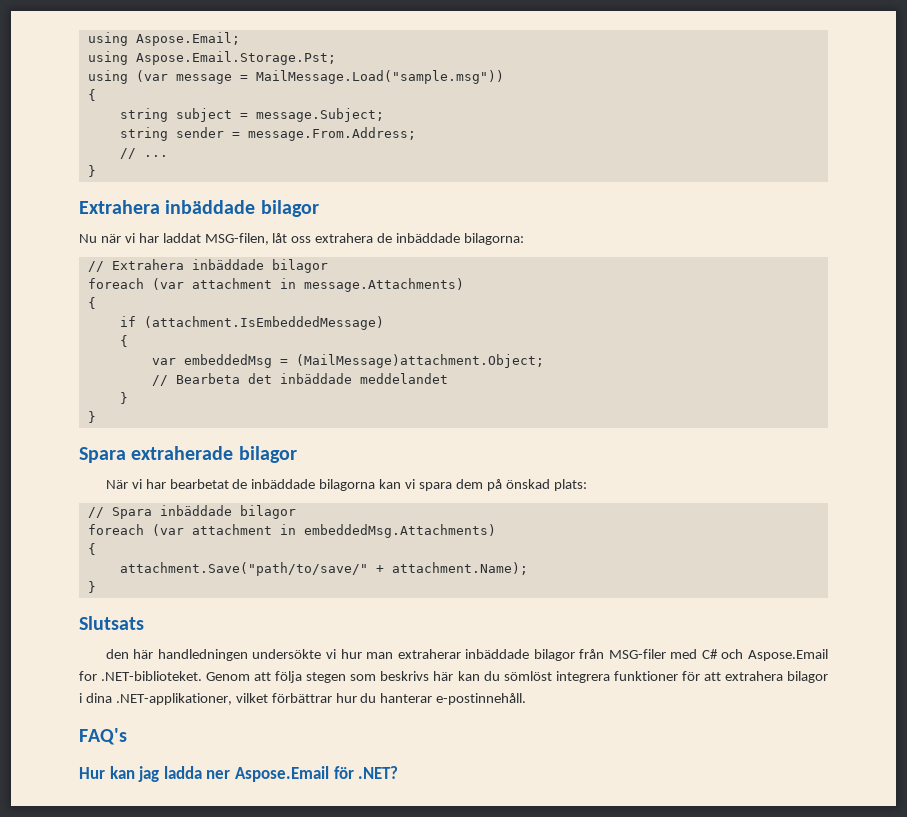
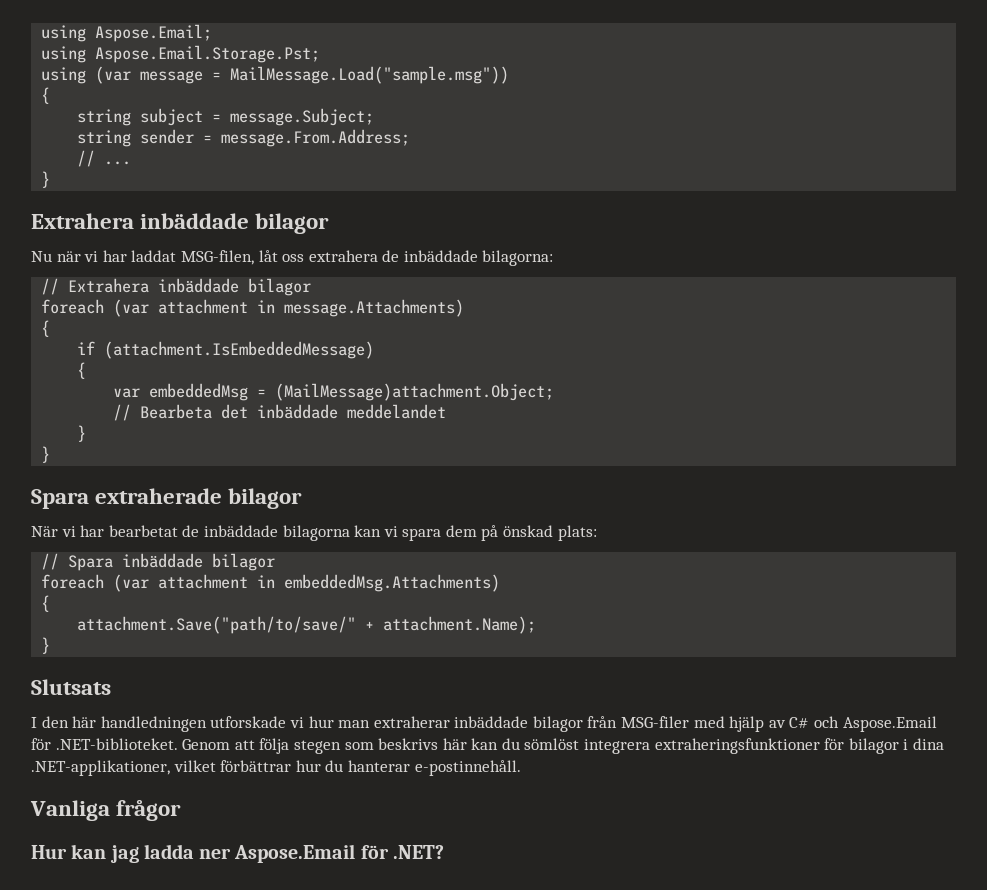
- den här handledningen undersökte vi hur man extraherar inbäddade bilagor från MSG-filer med C# och Aspose.Email for .NET-biblioteket. Genom att följa stegen som beskrivs här kan du sömlöst integrera funktioner för att extrahera bilagor i dina .NET-applikationer, vilket förbättrar hur du hanterar e-postinnehåll.
+ I den här handledningen utforskade vi hur man extraherar inbäddade bilagor från MSG-filer med hjälp av C# och Aspose.Email för .NET-biblioteket. Genom att följa stegen som beskrivs här kan du sömlöst integrera extraheringsfunktioner för bilagor i dina .NET-applikationer, vilket förbättrar hur du hanterar e-postinnehåll.
- FAQ's
+ Vanliga frågor

